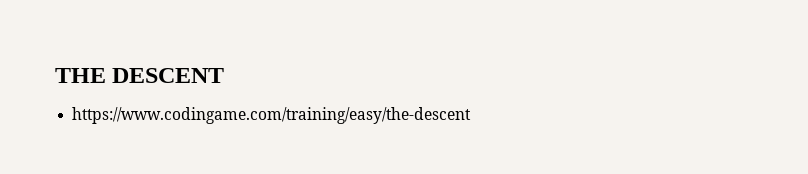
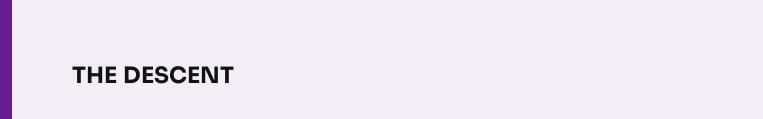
- https://www.codingame.com/training/easy/the-descent

